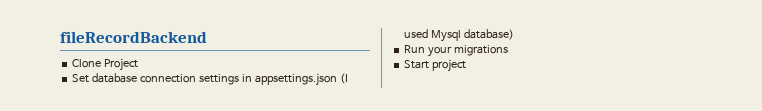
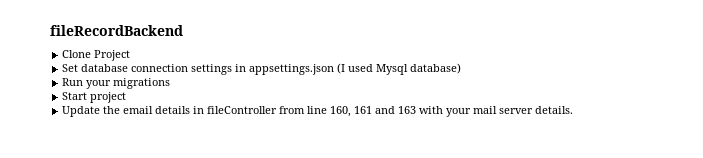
+ Update the email details in fileController from line 160, 161 and 163 with your mail server details.

